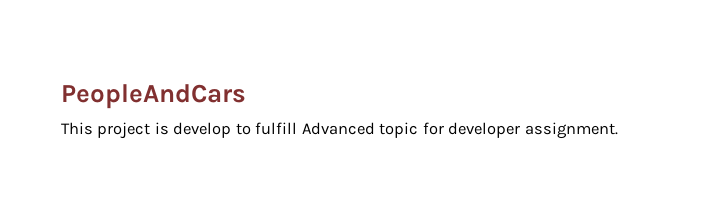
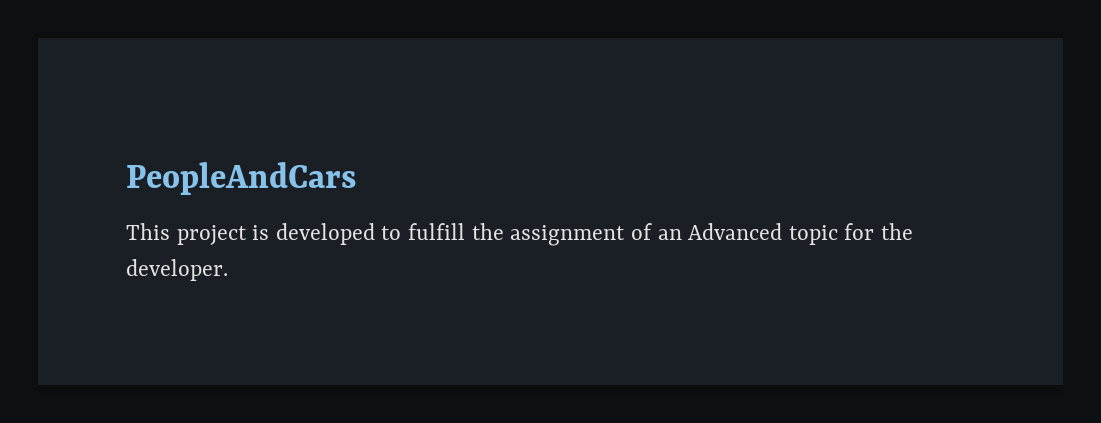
- This project is develop to fulfill Advanced topic for developer assignment.
+ This project is developed to fulfill the assignment of an Advanced topic for the developer.

